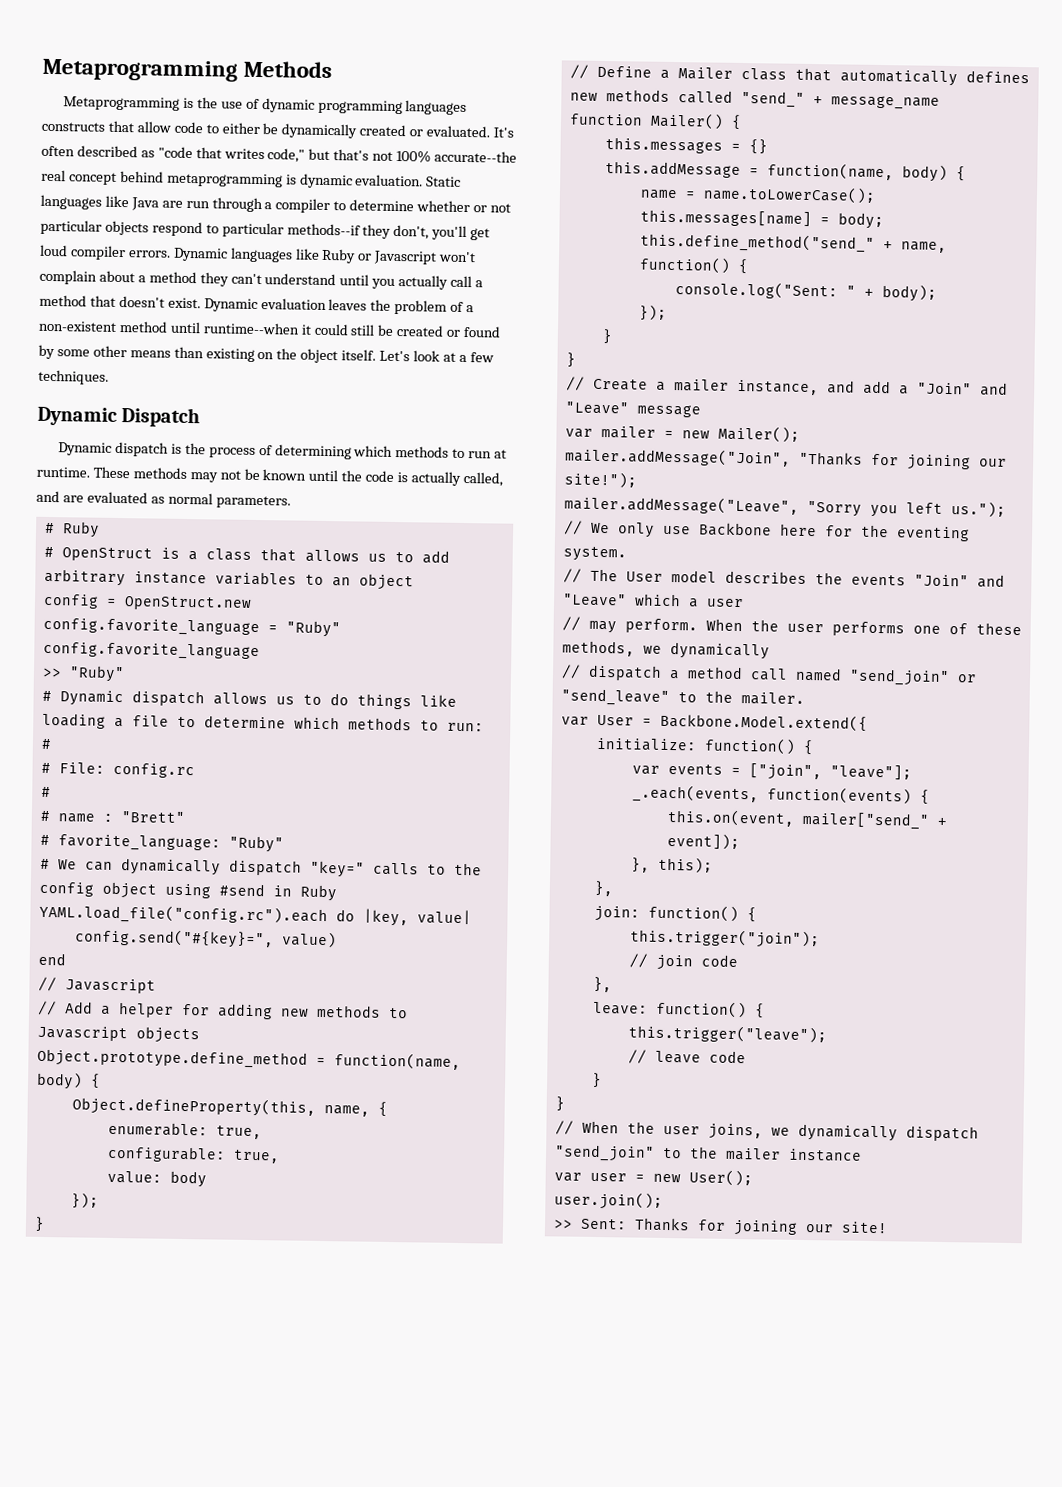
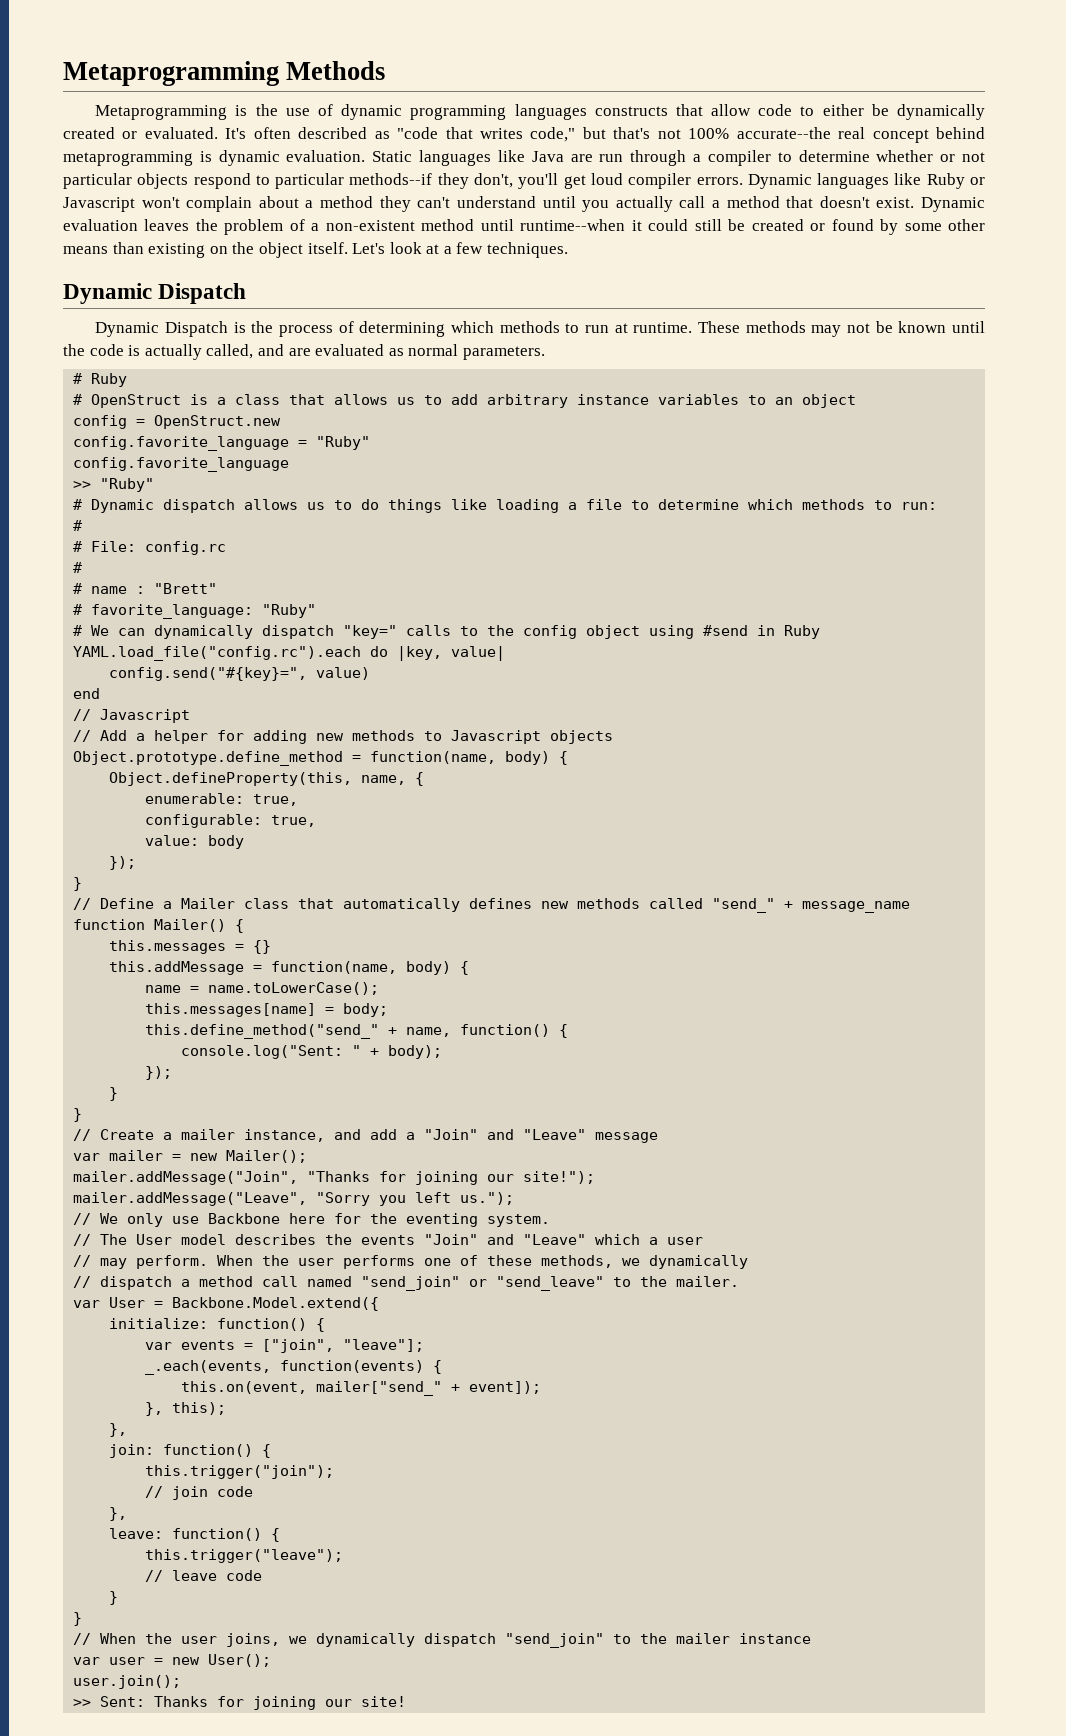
- Dynamic dispatch is the process of determining which methods to run at runtime.
+ Dynamic Dispatch is the process of determining which methods to run at runtime.

